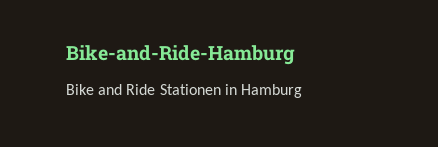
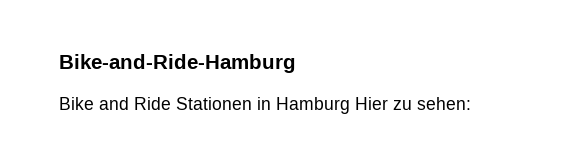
- Bike and Ride Stationen in Hamburg
+ Bike and Ride Stationen in Hamburg Hier zu sehen:

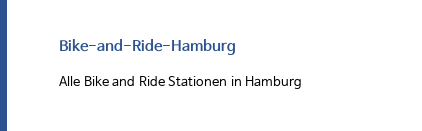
- Bike and Ride Stationen in Hamburg Hier zu sehen:
+ Alle Bike and Ride Stationen in Hamburg

